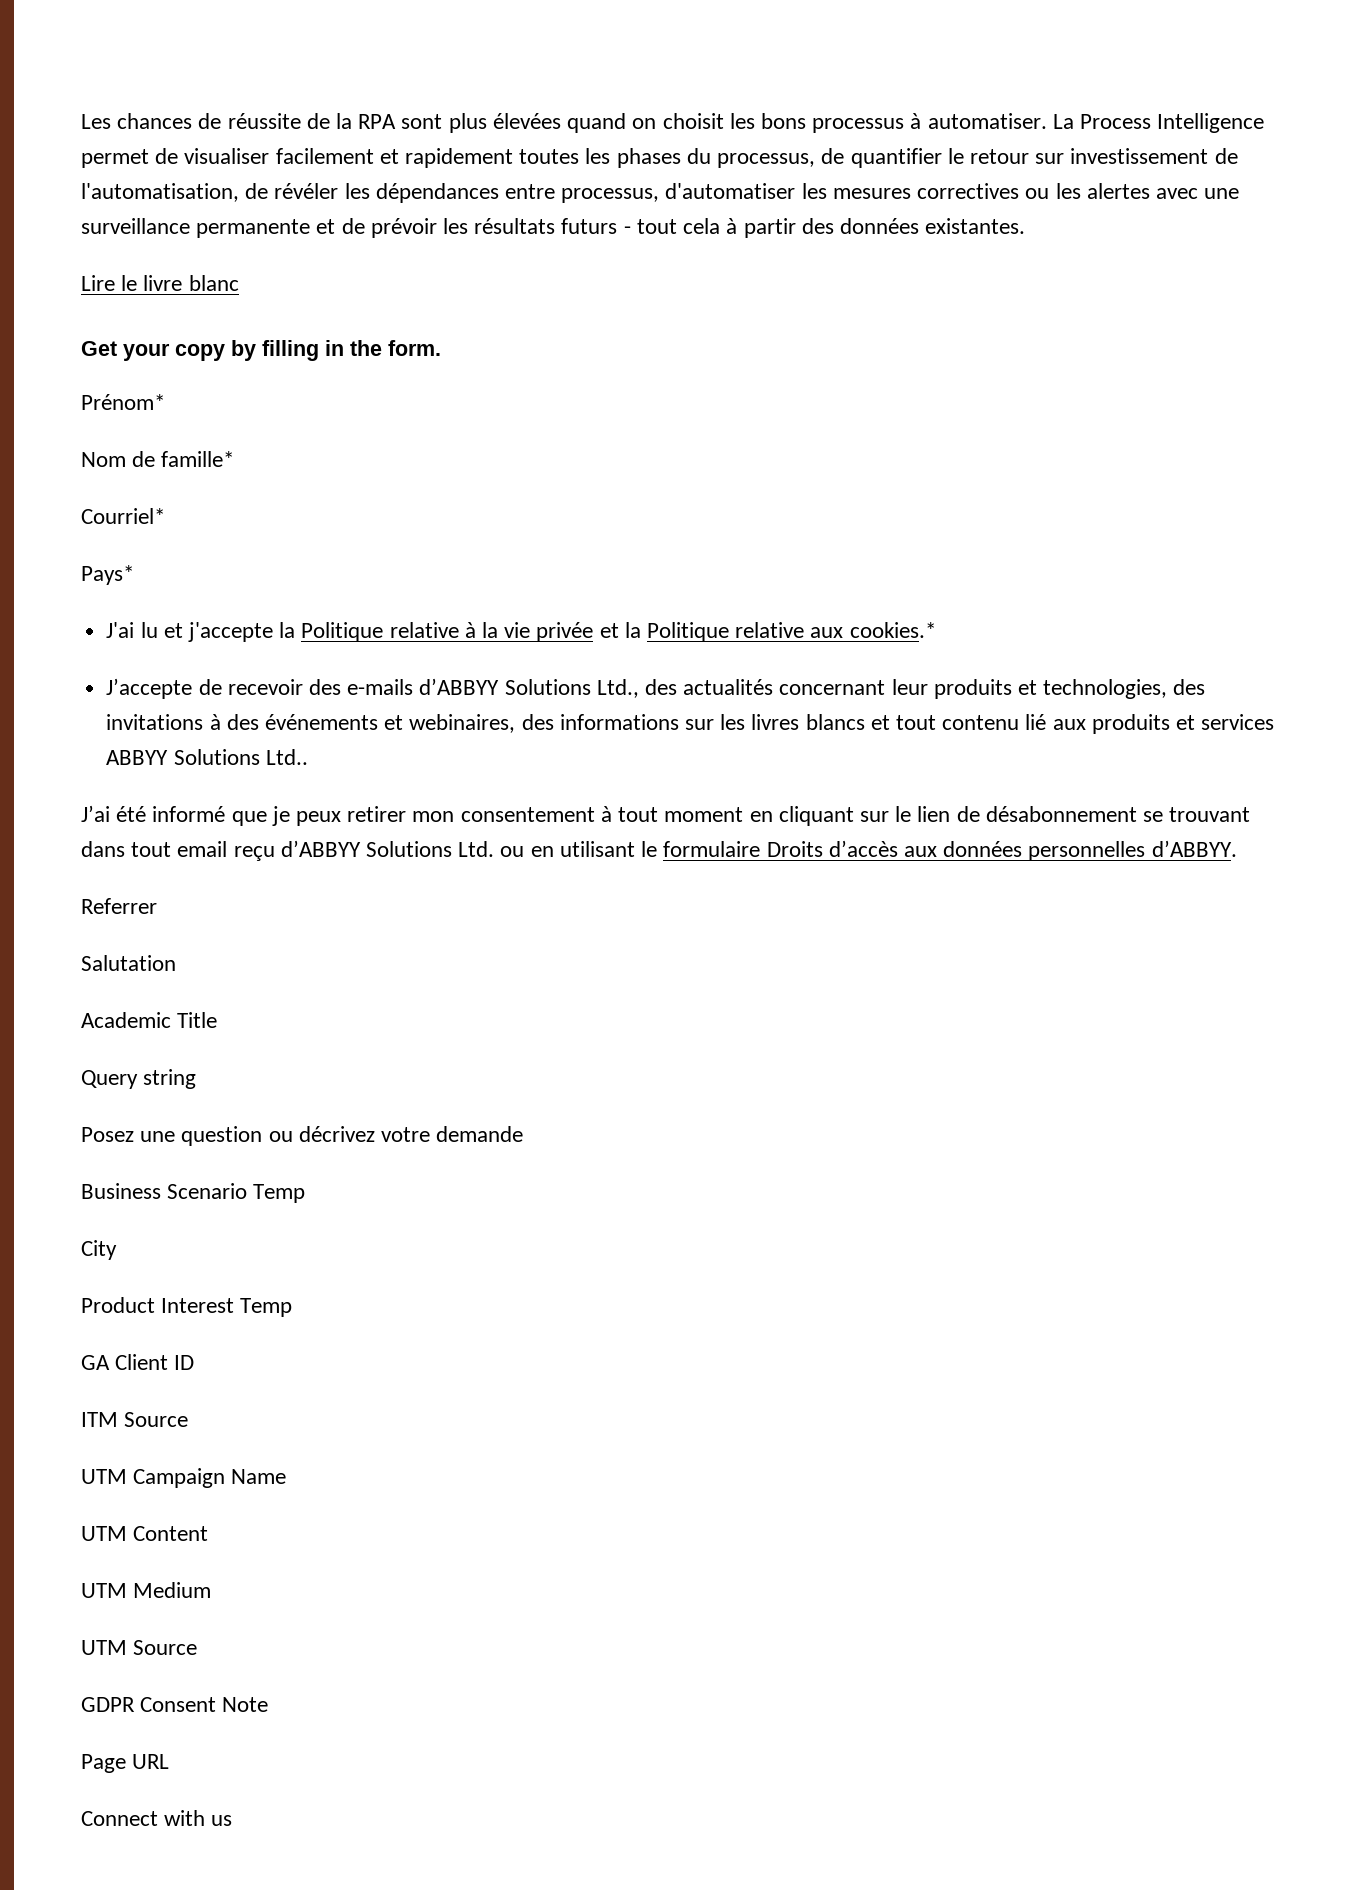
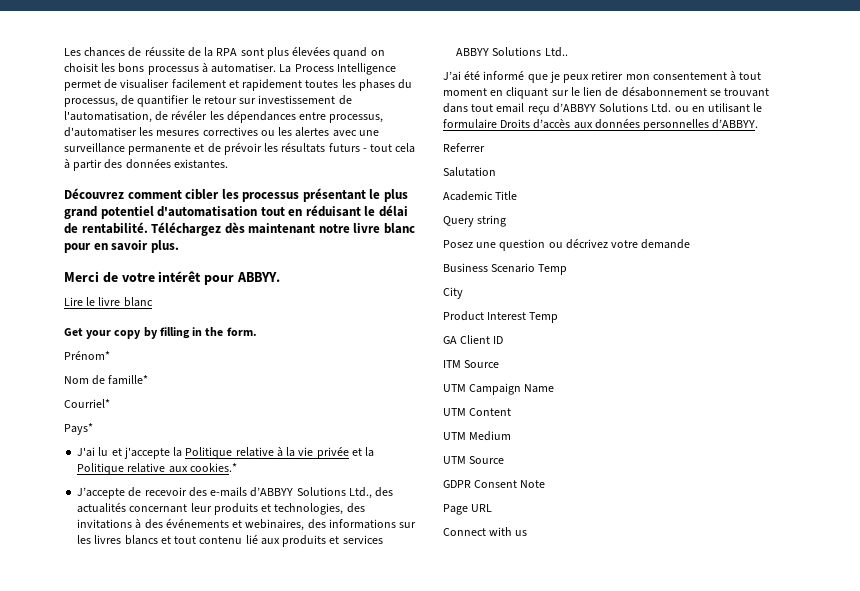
+ Découvrez comment cibler les processus présentant le plus grand potentiel d'automatisation tout en réduisant le délai de rentabilité. Téléchargez dès maintenant notre livre blanc pour en savoir plus.
+ Merci de votre intérêt pour ABBYY.

